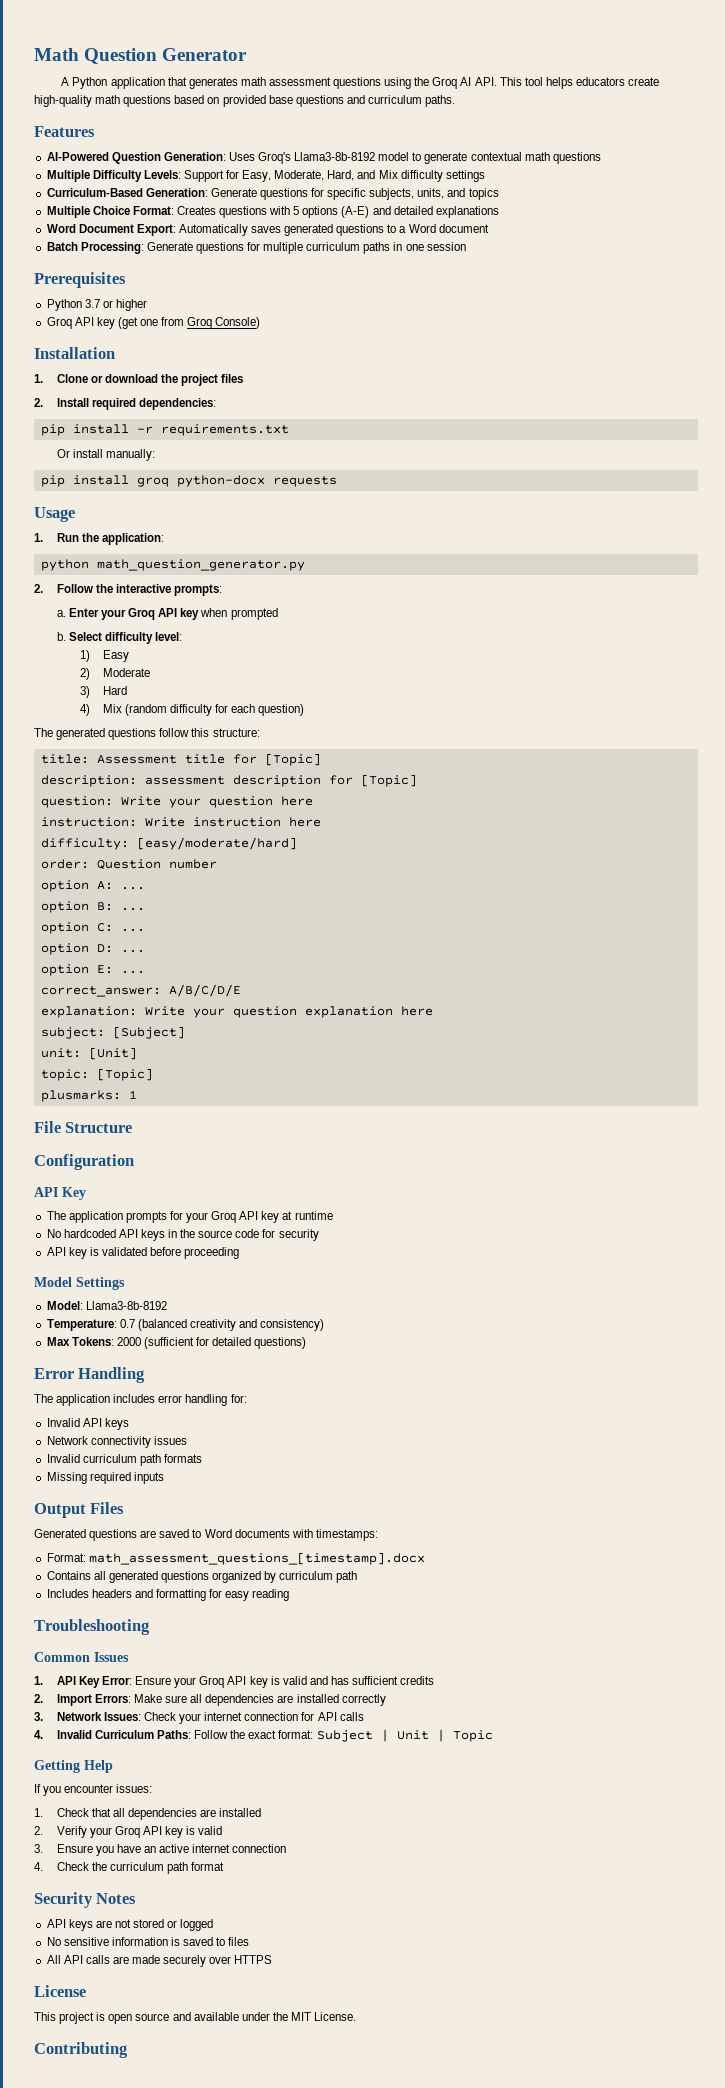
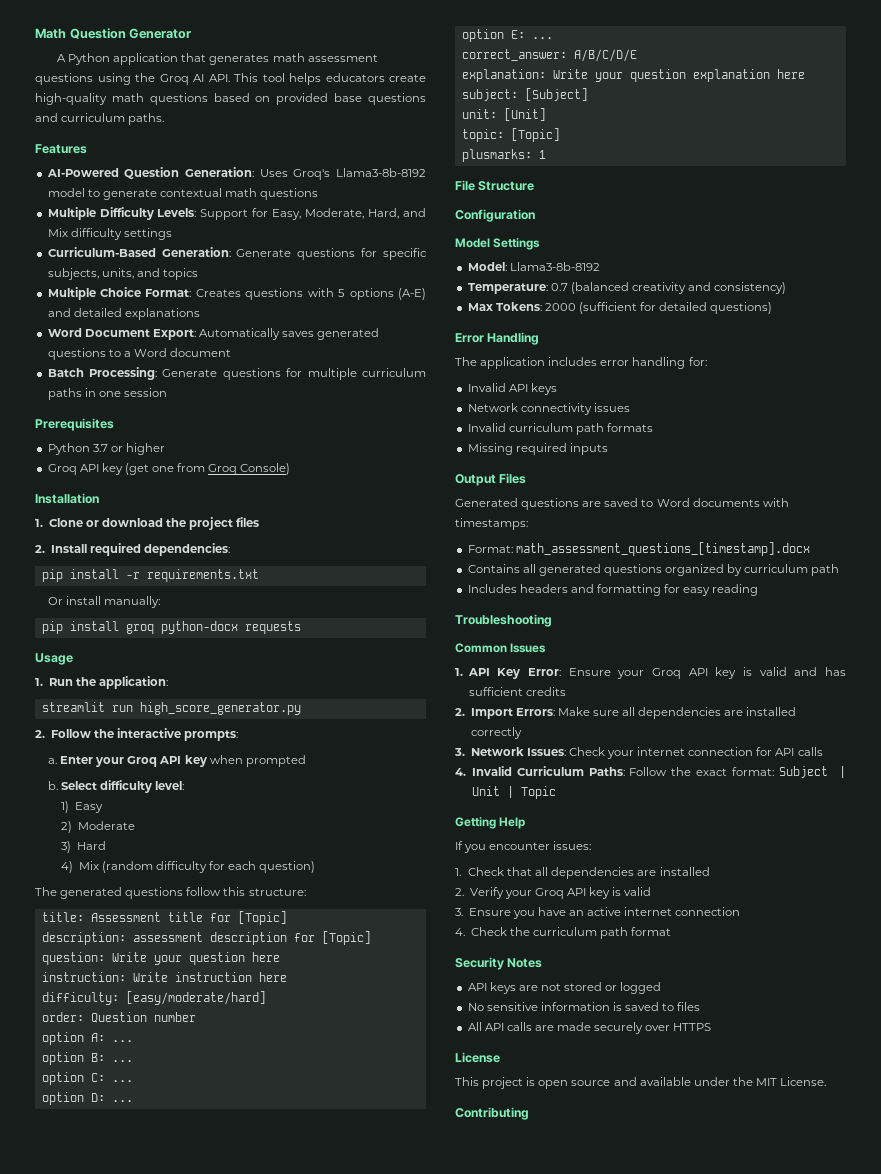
- python math_question_generator.py
+ streamlit run high_score_generator.py
  Configuration
- API Key
- The application prompts for your Groq API key at runtime
- No hardcoded API keys in the source code for security
- API key is validated before proceeding

